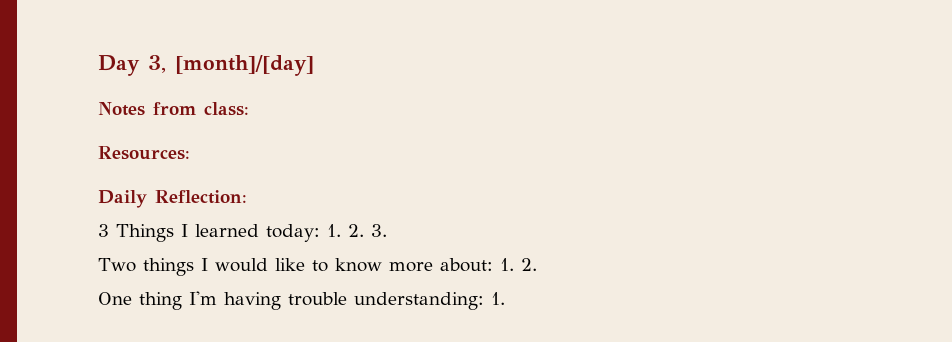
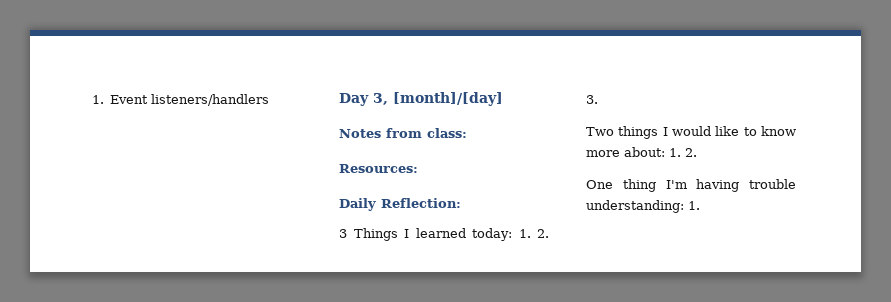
+ 1. Event listeners/handlers

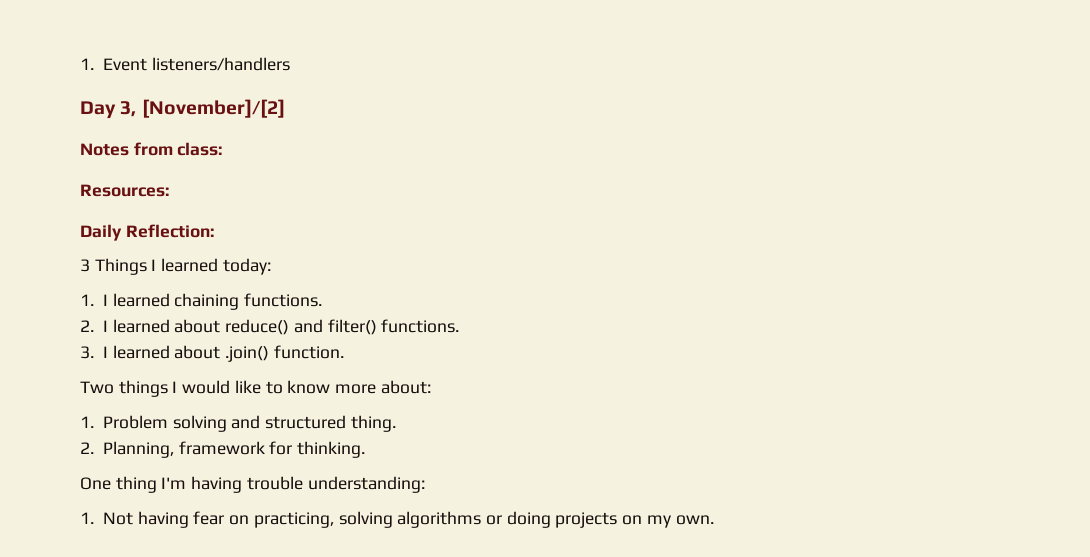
- Day 3, [month]/[day]
+ Day 3, [November]/[2]
- 3 Things I learned today: 1. 2. 3.
+ 3 Things I learned today:
+ 1. I learned chaining functions.
+ 2. I learned about reduce() and filter() functions.
+ 3. I learned about .join() function.
- Two things I would like to know more about: 1. 2.
+ Two things I would like to know more about:
+ 1. Problem solving and structured thing.
+ 2. Planning, framework for thinking.
- One thing I'm having trouble understanding: 1.
+ One thing I'm having trouble understanding:
+ 1. Not having fear on practicing, solving algorithms or doing projects on my own.

